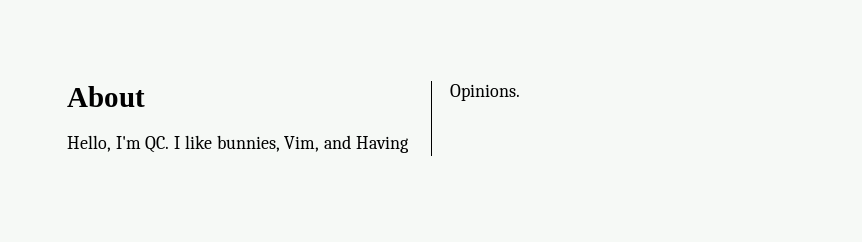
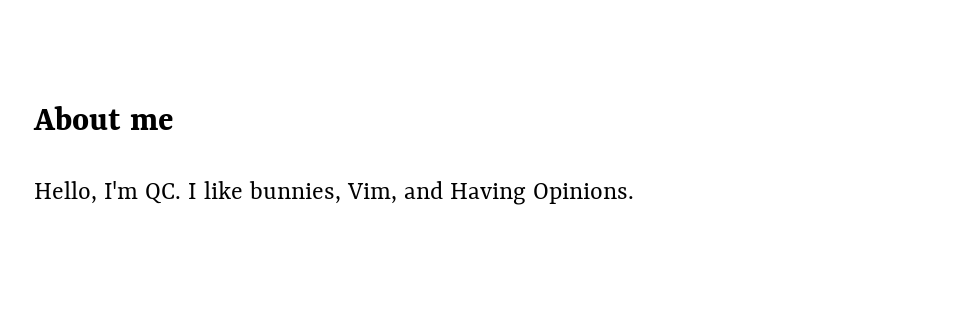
- About
+ About me

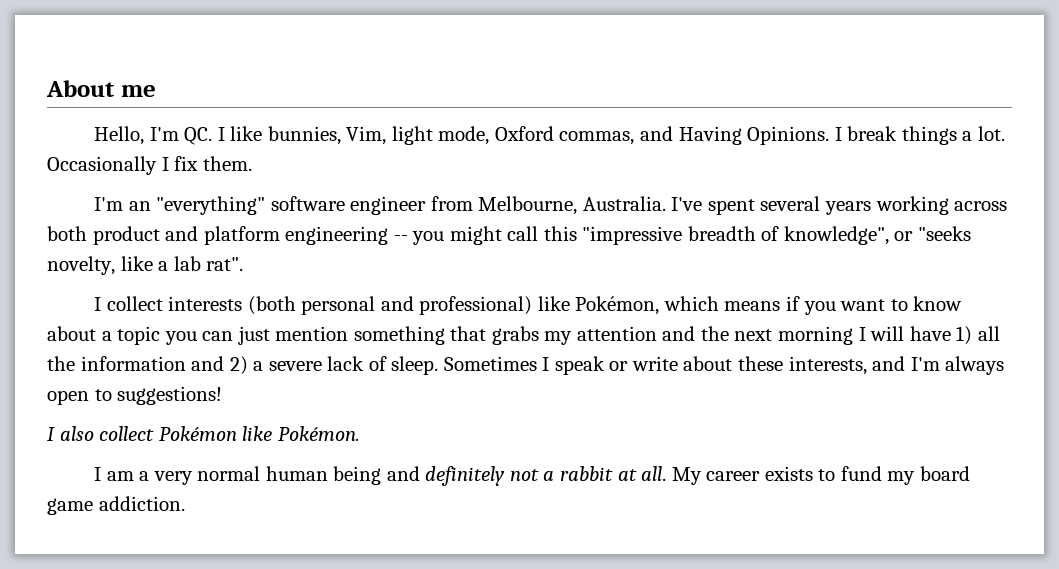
- Hello, I'm QC. I like bunnies, Vim, and Having Opinions.
+ Hello, I'm QC. I like bunnies, Vim, light mode, Oxford commas, and Having Opinions. I break things a lot. Occasionally I fix them.
+ I'm an "everything" software engineer from Melbourne, Australia. I've spent several years working across both product and platform engineering -- you might call this "impressive breadth of knowledge", or "seeks novelty, like a lab rat".
+ I collect interests (both personal and professional) like Pokémon, which means if you want to know about a topic you can just mention something that grabs my attention and the next morning I will have 1) all the information and 2) a severe lack of sleep. Sometimes I speak or write about these interests, and I'm always open to suggestions!
+ I also collect Pokémon like Pokémon.
+ I am a very normal human being and definitely not a rabbit at all. My career exists to fund my board game addiction.

